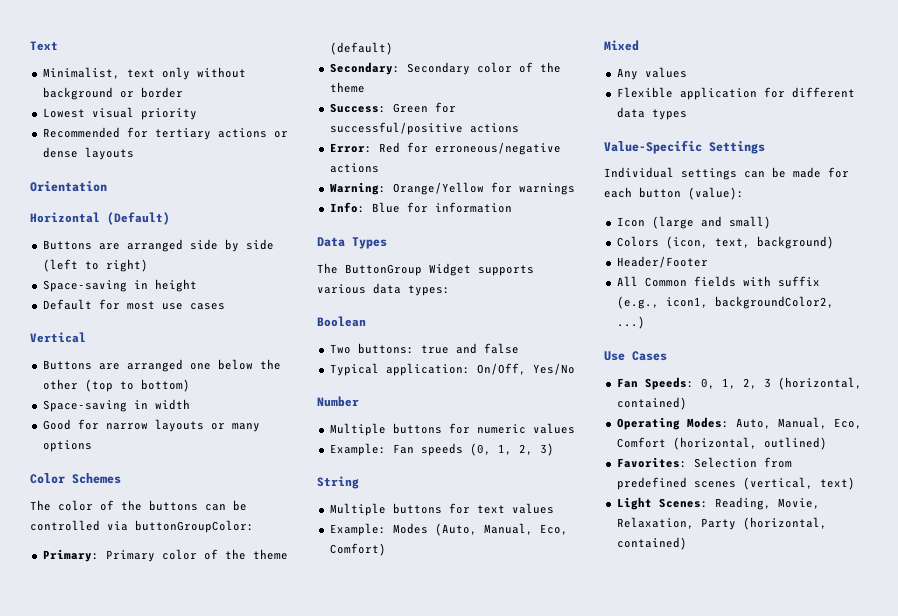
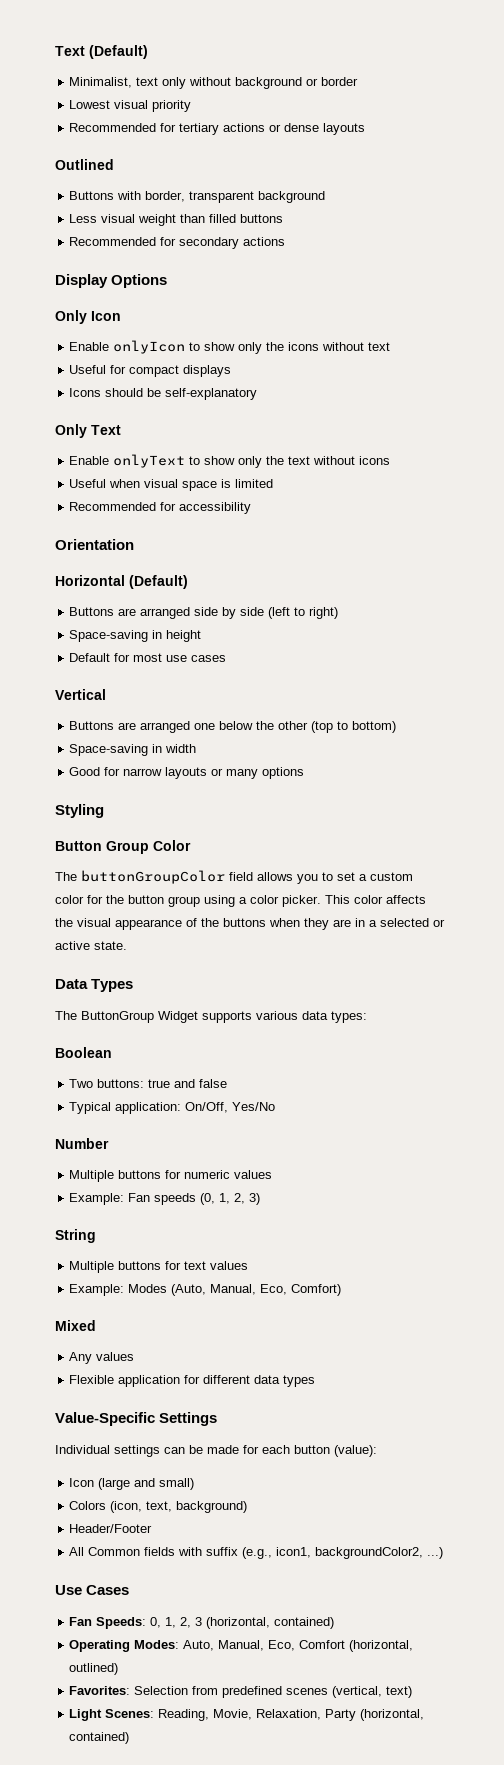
- Text
+ Text (Default)
+ Outlined
+ Buttons with border, transparent background
+ Less visual weight than filled buttons
+ Recommended for secondary actions
+ Display Options
+ Only Icon
+ Enable onlyIcon to show only the icons without text
+ Useful for compact displays
+ Icons should be self-explanatory
+ Only Text
+ Enable onlyText to show only the text without icons
+ Useful when visual space is limited
+ Recommended for accessibility
- Color Schemes
- The color of the buttons can be controlled via buttonGroupColor:
- Primary: Primary color of the theme (default)
- Secondary: Secondary color of the theme
- Success: Green for successful/positive actions
- Error: Red for erroneous/negative actions
- Warning: Orange/Yellow for warnings
- Info: Blue for information
+ Styling
+ Button Group Color
+ The buttonGroupColor field allows you to set a custom color for the button group using a color picker. This color affects the visual appearance of the buttons when they are in a selected or active state.

